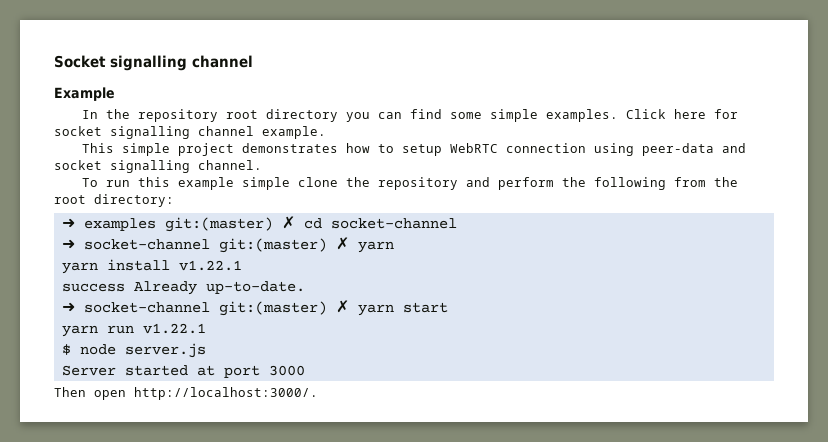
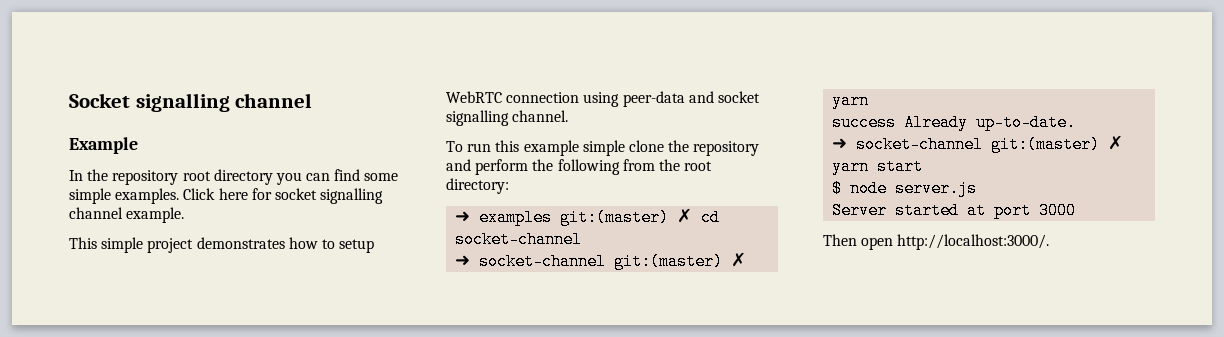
- yarn install v1.22.1
- yarn run v1.22.1

